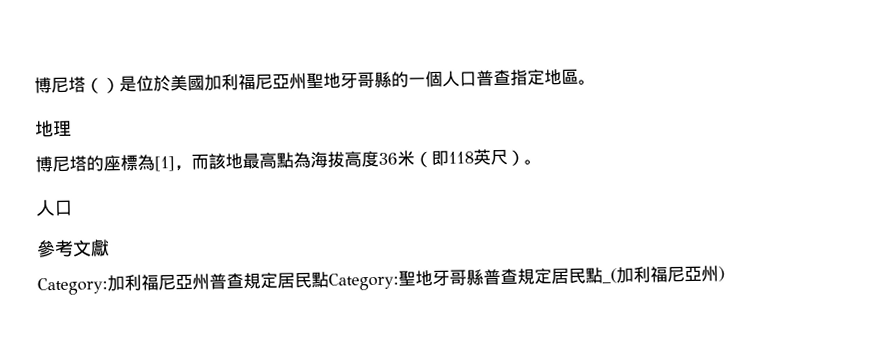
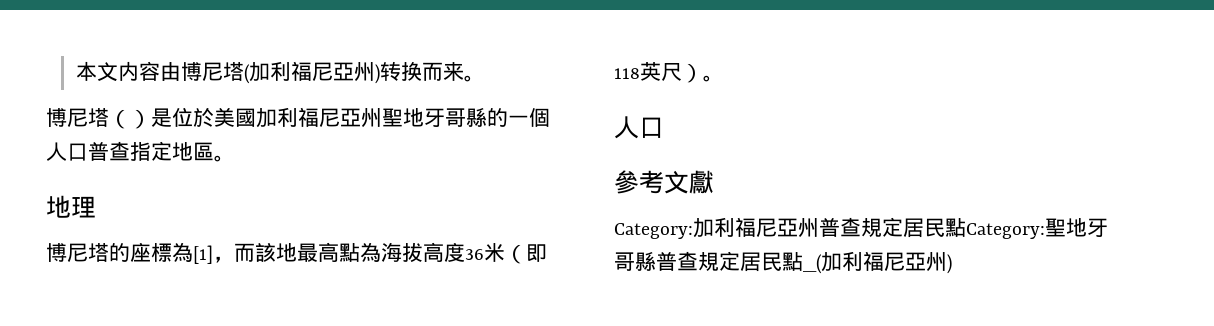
+ 本文内容由博尼塔(加利福尼亞州)转换而来。

